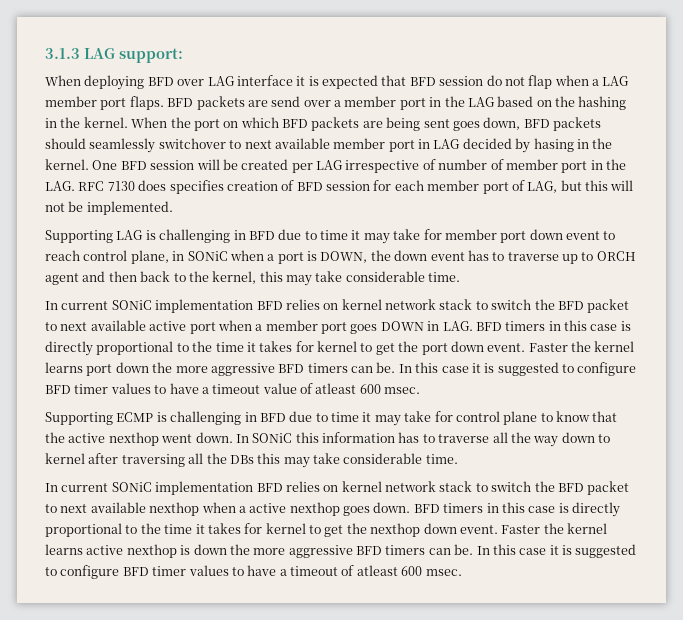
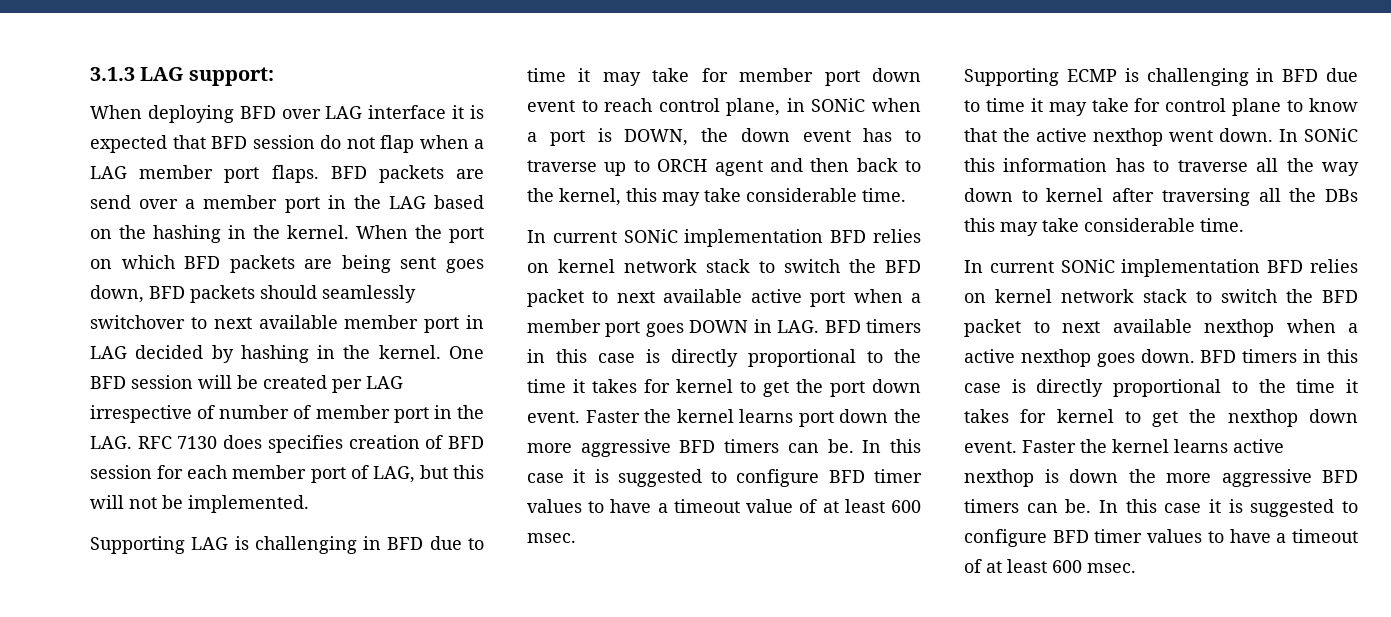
- When the port on which BFD packets are being sent goes down, BFD packets should seamlessly switchover to next available member port in LAG decided by hasing in the kernel.
+ When the port on which BFD packets are being sent goes down, BFD packets should seamlessly switchover to next available member port in LAG decided by hashing in the kernel.
- In this case it is suggested to configure BFD timer values to have a timeout value of atleast 600 msec.
+ In this case it is suggested to configure BFD timer values to have a timeout value of at least 600 msec.
- In this case it is suggested to configure BFD timer values to have a timeout of atleast 600 msec.
+ In this case it is suggested to configure BFD timer values to have a timeout of at least 600 msec.

